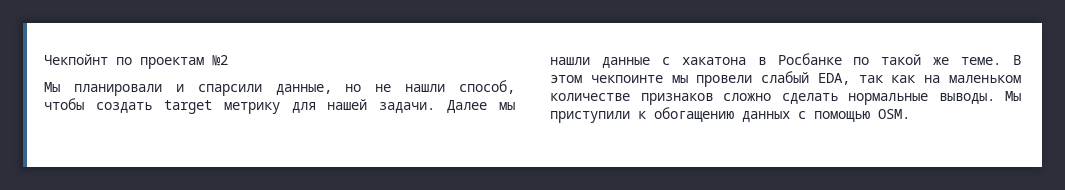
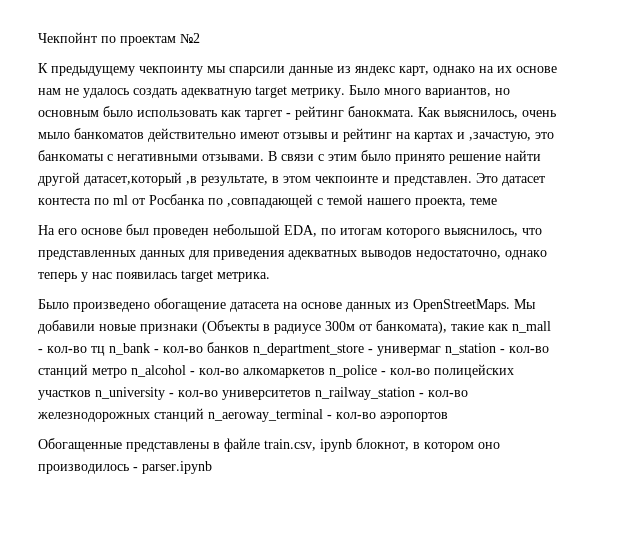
- Мы планировали и спарсили данные, но не нашли способ, чтобы создать target метрику для нашей задачи. Далее мы нашли данные с хакатона в Росбанке по такой же теме. В этом чекпоинте мы провели слабый EDA, так как на маленьком количестве признаков сложно сделать нормальные выводы. Мы приступили к обогащению данных с помощью OSM.
+ К предыдущему чекпоинту мы спарсили данные из яндекс карт, однако на их основе нам не удалось создать адекватную target метрику. Было много вариантов, но основным было использовать как таргет - рейтинг банокмата. Как выяснилось, очень мыло банкоматов действительно имеют отзывы и рейтинг на картах и ,зачастую, это банкоматы с негативными отзывами. В связи с этим было принято решение найти другой датасет,который ,в результате, в этом чекпоинте и представлен. Это датасет контеста по ml от Росбанка по ,совпадающей с темой нашего проекта, теме
+ На его основе был проведен небольшой EDA, по итогам которого выяснилось, что представленных данных для приведения адекватных выводов недостаточно, однако теперь у нас появилась target метрика.
+ Было произведено обогащение датасета на основе данных из OpenStreetMaps. Мы добавили новые признаки (Объекты в радиусе 300м от банкомата), такие как n_mall - кол-во тц n_bank - кол-во банков n_department_store - универмаг n_station - кол-во станций метро n_alcohol - кол-во алкомаркетов n_police - кол-во полицейских участков n_university - кол-во университетов n_railway_station - кол-во железнодорожных станций n_aeroway_terminal - кол-во аэропортов
+ Обогащенные представлены в файле train.csv, ipynb блокнот, в котором оно производилось - parser.ipynb

